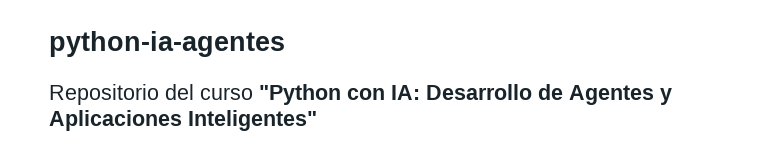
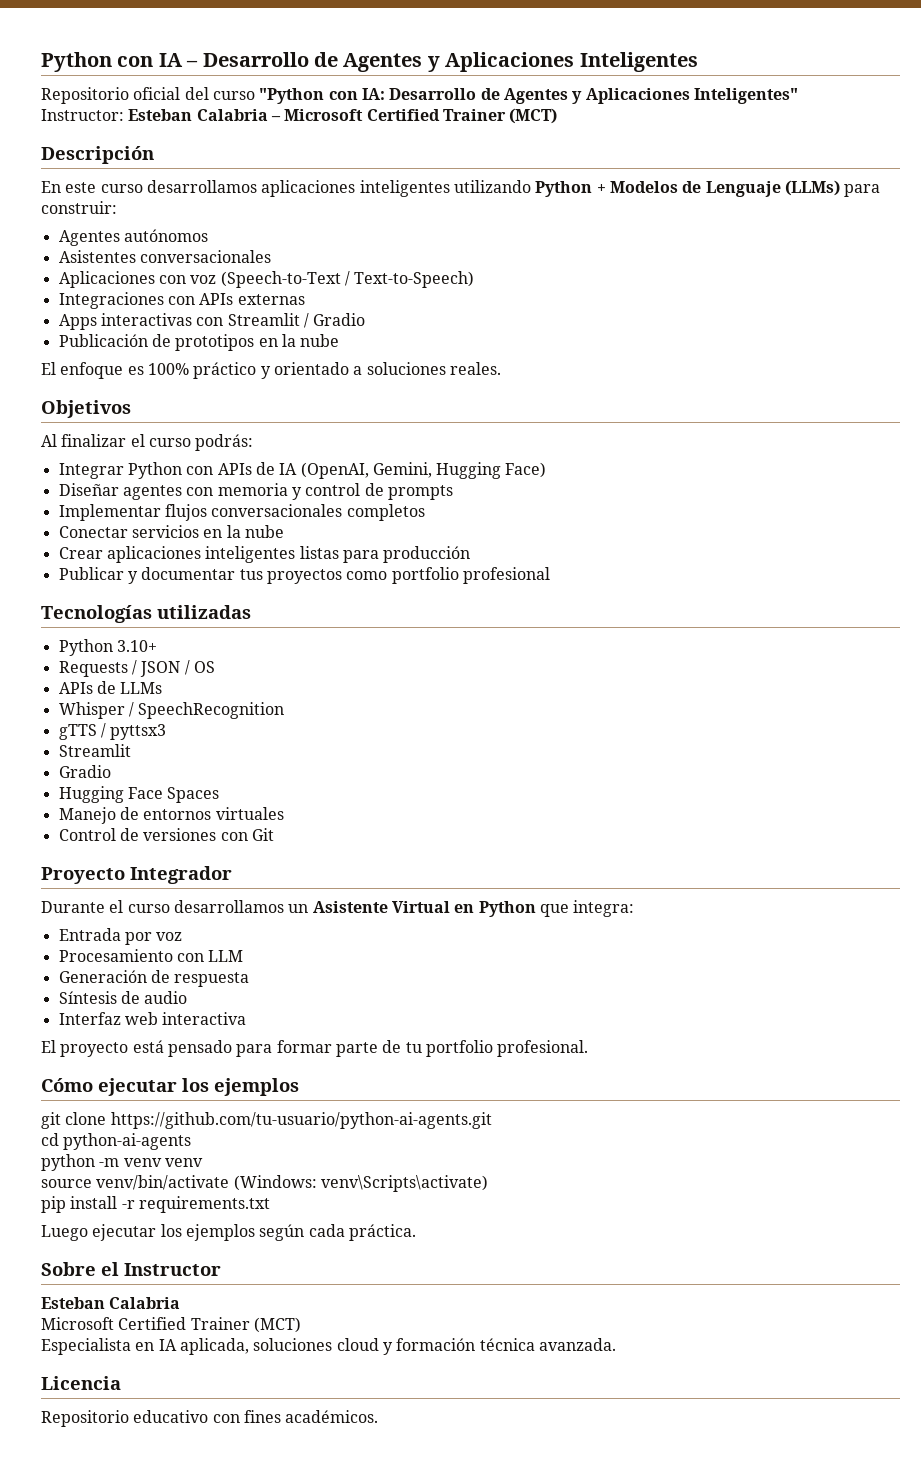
- python-ia-agentes
- Repositorio del curso "Python con IA: Desarrollo de Agentes y Aplicaciones Inteligentes"
+ Python con IA – Desarrollo de Agentes y Aplicaciones Inteligentes
+ Repositorio oficial del curso "Python con IA: Desarrollo de Agentes y Aplicaciones Inteligentes"
+ Instructor: Esteban Calabria – Microsoft Certified Trainer (MCT)
+ Descripción
+ En este curso desarrollamos aplicaciones inteligentes utilizando Python + Modelos de Lenguaje (LLMs) para construir:
+ Agentes autónomos
+ Asistentes conversacionales
+ Aplicaciones con voz (Speech-to-Text / Text-to-Speech)
+ Integraciones con APIs externas
+ Apps interactivas con Streamlit / Gradio
+ Publicación de prototipos en la nube
+ El enfoque es 100% práctico y orientado a soluciones reales.
+ Objetivos
+ Al finalizar el curso podrás:
+ Integrar Python con APIs de IA (OpenAI, Gemini, Hugging Face)
+ Diseñar agentes con memoria y control de prompts
+ Implementar flujos conversacionales completos
+ Conectar servicios en la nube
+ Crear aplicaciones inteligentes listas para producción
+ Publicar y documentar tus proyectos como portfolio profesional
+ Tecnologías utilizadas
+ Python 3.10+
+ Requests / JSON / OS
+ APIs de LLMs
+ Whisper / SpeechRecognition
+ gTTS / pyttsx3
+ Streamlit
+ Gradio
+ Hugging Face Spaces
+ Manejo de entornos virtuales
+ Control de versiones con Git
+ Proyecto Integrador
+ Durante el curso desarrollamos un Asistente Virtual en Python que integra:
+ Entrada por voz
+ Procesamiento con LLM
+ Generación de respuesta
+ Síntesis de audio
+ Interfaz web interactiva
+ El proyecto está pensado para formar parte de tu portfolio profesional.
+ Cómo ejecutar los ejemplos
+ git clone https://github.com/tu-usuario/python-ai-agents.git
+ cd python-ai-agents
+ python -m venv venv
+ source venv/bin/activate (Windows: venv\Scripts\activate)
+ pip install -r requirements.txt
+ Luego ejecutar los ejemplos según cada práctica.
+ Sobre el Instructor
+ Esteban Calabria
+ Microsoft Certified Trainer (MCT)
+ Especialista en IA aplicada, soluciones cloud y formación técnica avanzada.
+ Licencia
+ Repositorio educativo con fines académicos.

